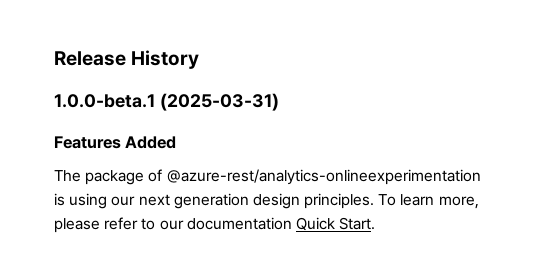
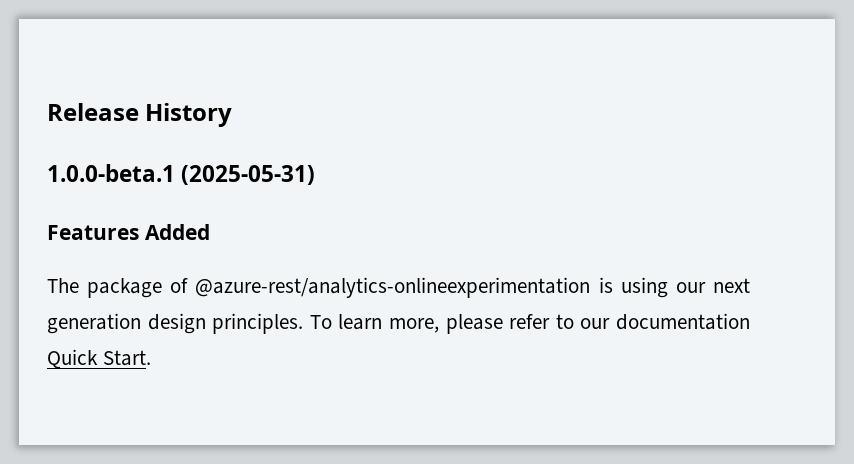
- 1.0.0-beta.1 (2025-03-31)
+ 1.0.0-beta.1 (2025-05-31)

